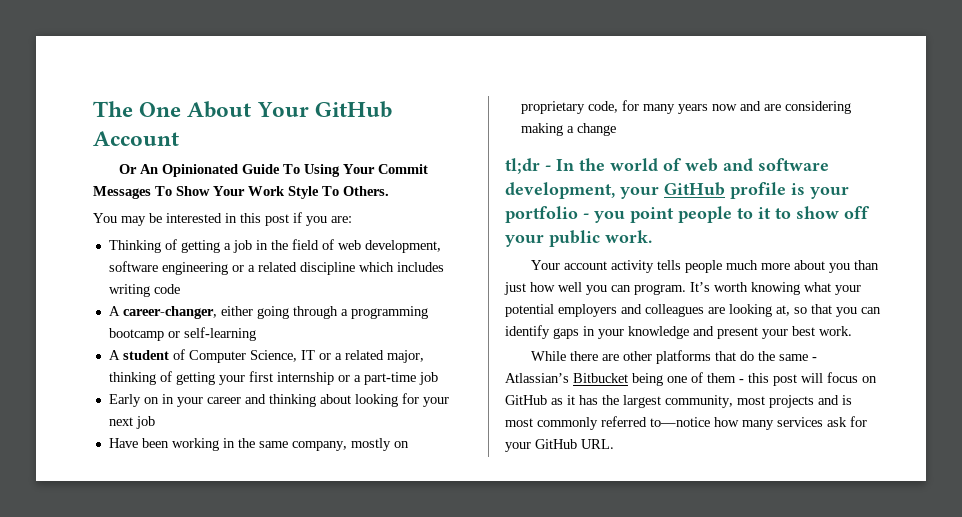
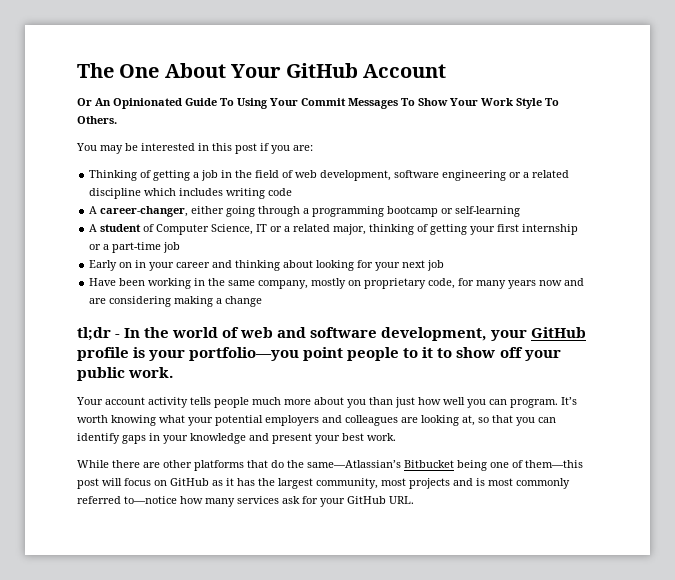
- tl;dr - In the world of web and software development, your GitHub profile is your portfolio - you point people to it to show off your public work.
+ tl;dr - In the world of web and software development, your GitHub profile is your portfolio—you point people to it to show off your public work.
- While there are other platforms that do the same - Atlassian’s Bitbucket being one of them - this post will focus on GitHub as it has the largest community, most projects and is most commonly referred to—notice how many services ask for your GitHub URL.
+ While there are other platforms that do the same—Atlassian’s Bitbucket being one of them—this post will focus on GitHub as it has the largest community, most projects and is most commonly referred to—notice how many services ask for your GitHub URL.

